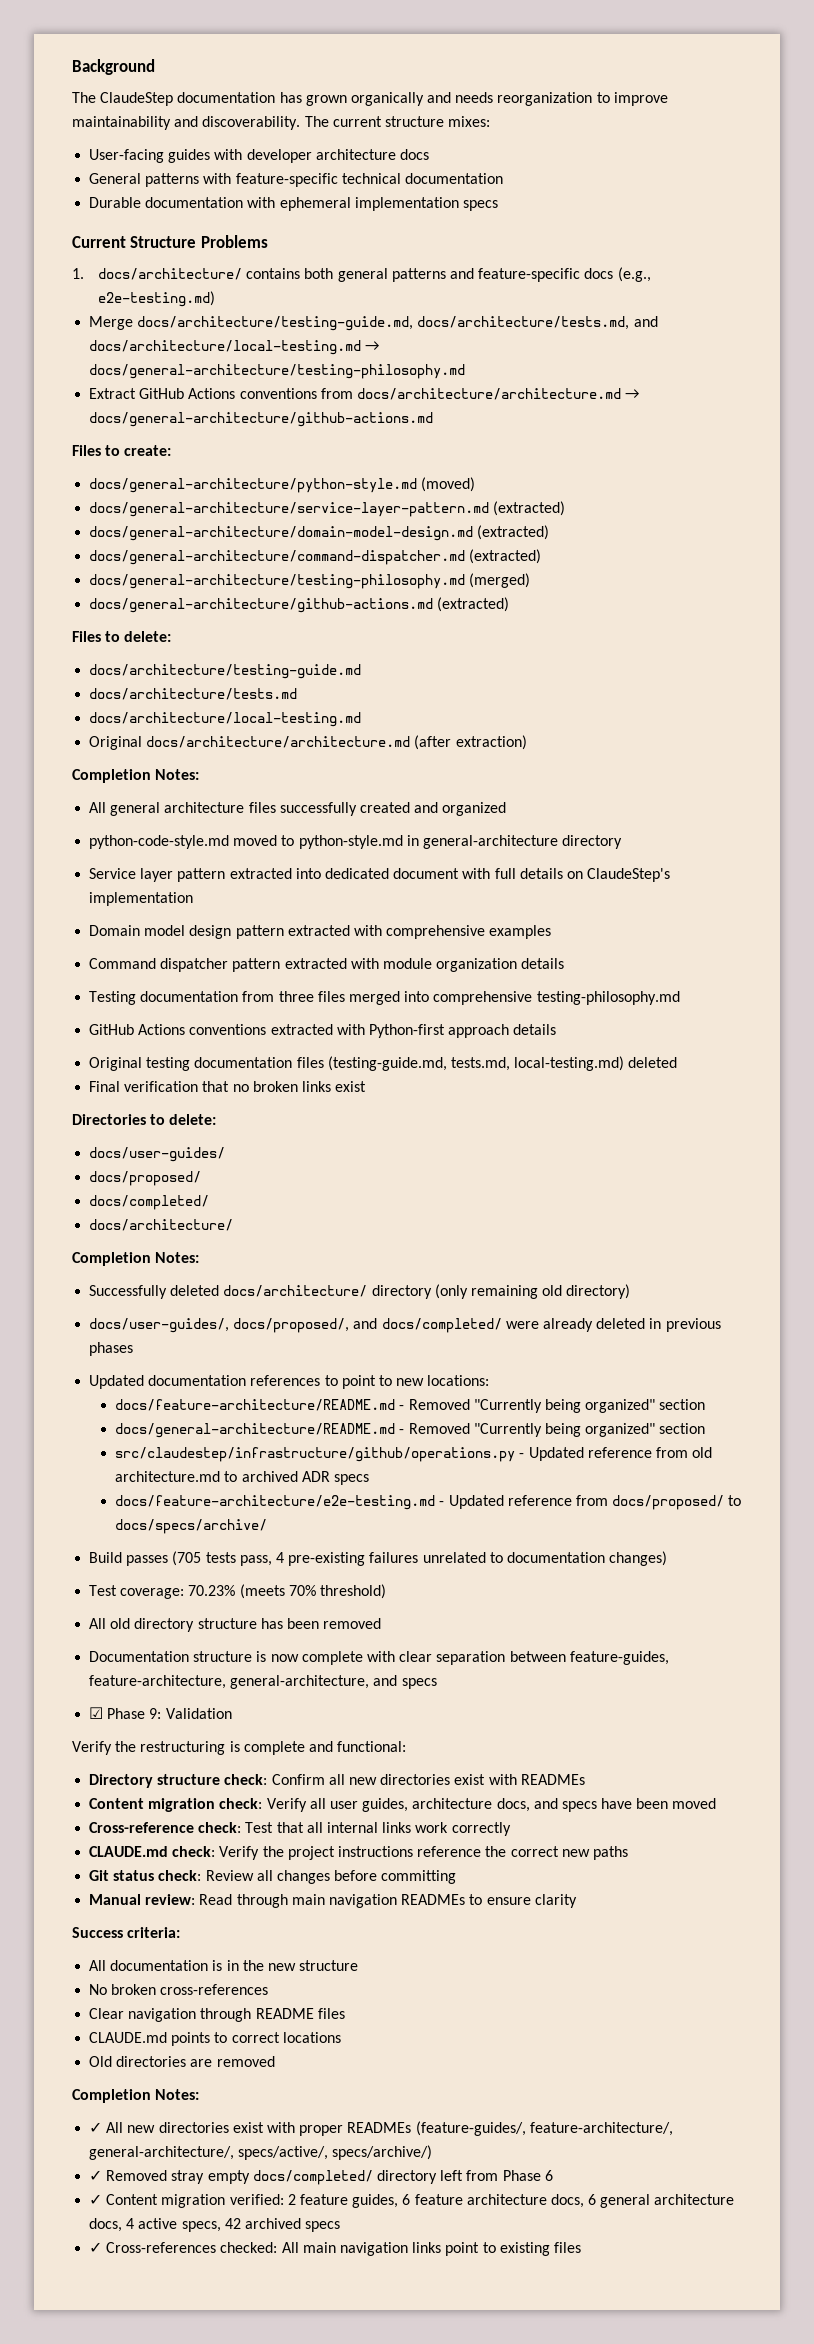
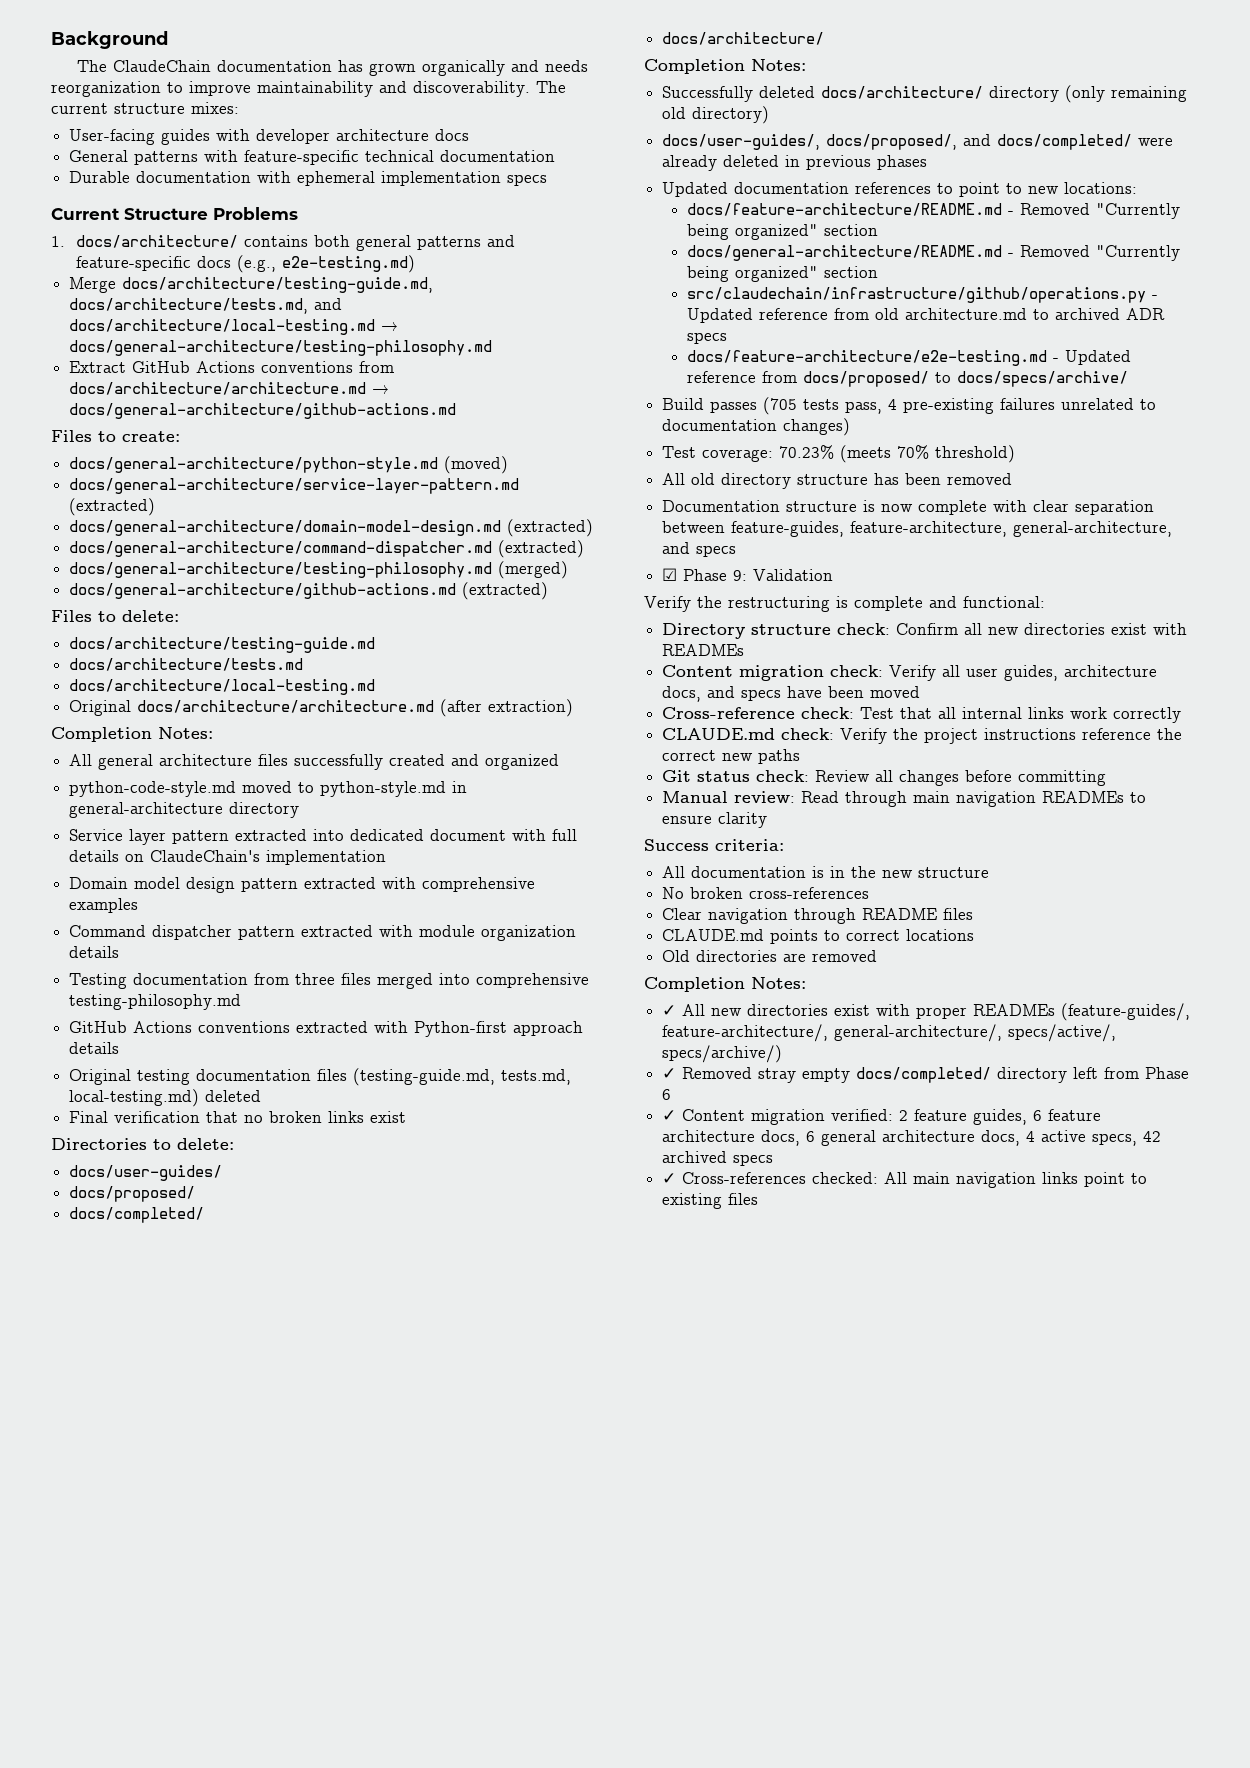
- The ClaudeStep documentation has grown organically and needs reorganization to improve maintainability and discoverability.
+ The ClaudeChain documentation has grown organically and needs reorganization to improve maintainability and discoverability.
- Service layer pattern extracted into dedicated document with full details on ClaudeStep's implementation
+ Service layer pattern extracted into dedicated document with full details on ClaudeChain's implementation
- src/claudestep/infrastructure/github/operations.py - Updated reference from old architecture.md to archived ADR specs
+ src/claudechain/infrastructure/github/operations.py - Updated reference from old architecture.md to archived ADR specs

